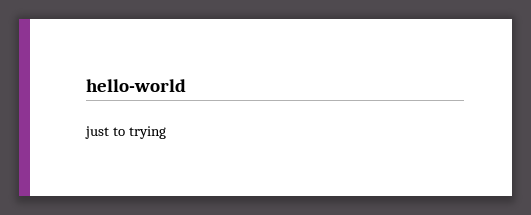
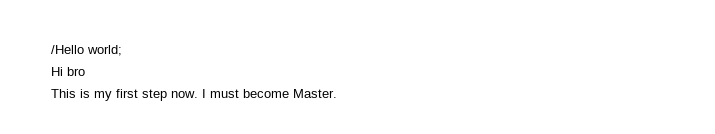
- hello-world
- just to trying
+ /Hello world;
+ Hi bro
+ This is my first step now. I must become Master.

